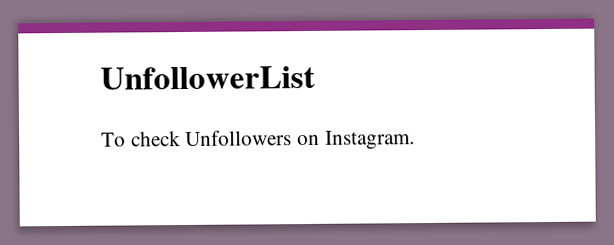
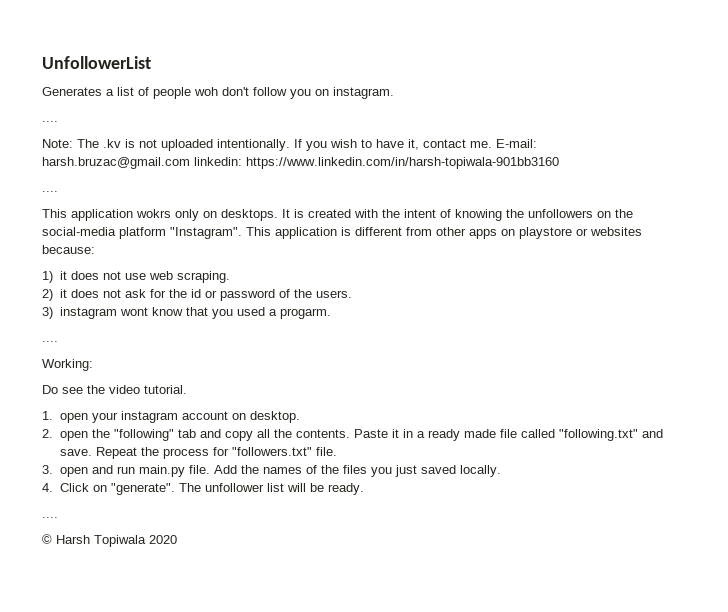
- To check Unfollowers on Instagram.
+ Generates a list of people woh don't follow you on instagram.
+ ....
+ Note: The .kv is not uploaded intentionally. If you wish to have it, contact me. E-mail: harsh.bruzac@gmail.com linkedin: https://www.linkedin.com/in/harsh-topiwala-901bb3160
+ ....
+ This application wokrs only on desktops. It is created with the intent of knowing the unfollowers on the social-media platform "Instagram". This application is different from other apps on playstore or websites because:
+ 1) it does not use web scraping.
+ 2) it does not ask for the id or password of the users.
+ 3) instagram wont know that you used a progarm.
+ ....
+ Working:
+ Do see the video tutorial.
+ 1. open your instagram account on desktop.
+ 2. open the "following" tab and copy all the contents. Paste it in a ready made file called "following.txt" and save. Repeat the process for "followers.txt" file.
+ 3. open and run main.py file. Add the names of the files you just saved locally.
+ 4. Click on "generate". The unfollower list will be ready.
+ ....
+ © Harsh Topiwala 2020

